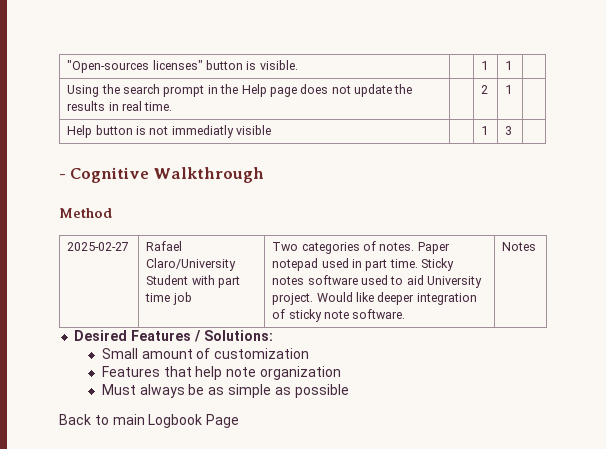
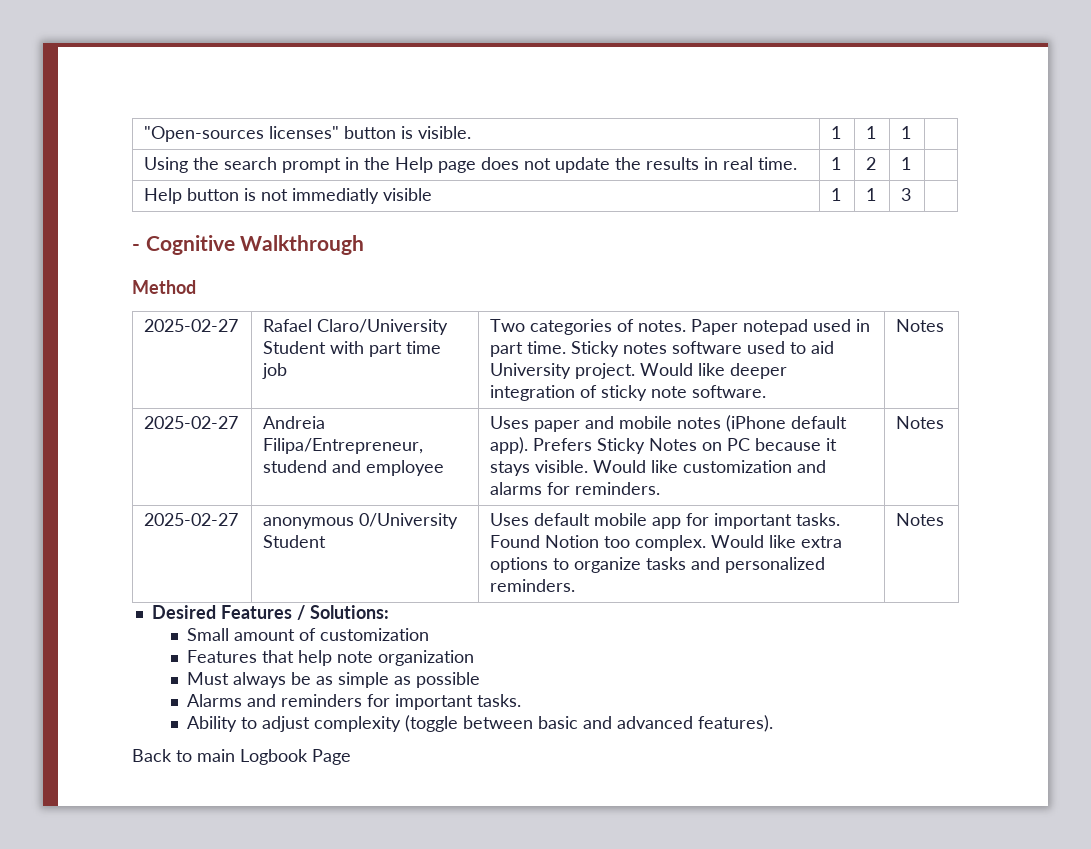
- "Open-sources licenses" button is visible. | | 1 | 1 |
+ "Open-sources licenses" button is visible. | 1 | 1 | 1 |
- Using the search prompt in the Help page does not update the results in real time. | | 2 | 1 |
+ Using the search prompt in the Help page does not update the results in real time. | 1 | 2 | 1 |
- Help button is not immediatly visible | | 1 | 3 |
+ Help button is not immediatly visible | 1 | 1 | 3 |
+ 2025-02-27 | Andreia Filipa/Entrepreneur, studend and employee | Uses paper and mobile notes (iPhone default app). Prefers Sticky Notes on PC because it stays visible. Would like customization and alarms for reminders. | Notes
+ 2025-02-27 | anonymous 0/University Student | Uses default mobile app for important tasks. Found Notion too complex. Would like extra options to organize tasks and personalized reminders. | Notes
+ Alarms and reminders for important tasks.
+ Ability to adjust complexity (toggle between basic and advanced features).

